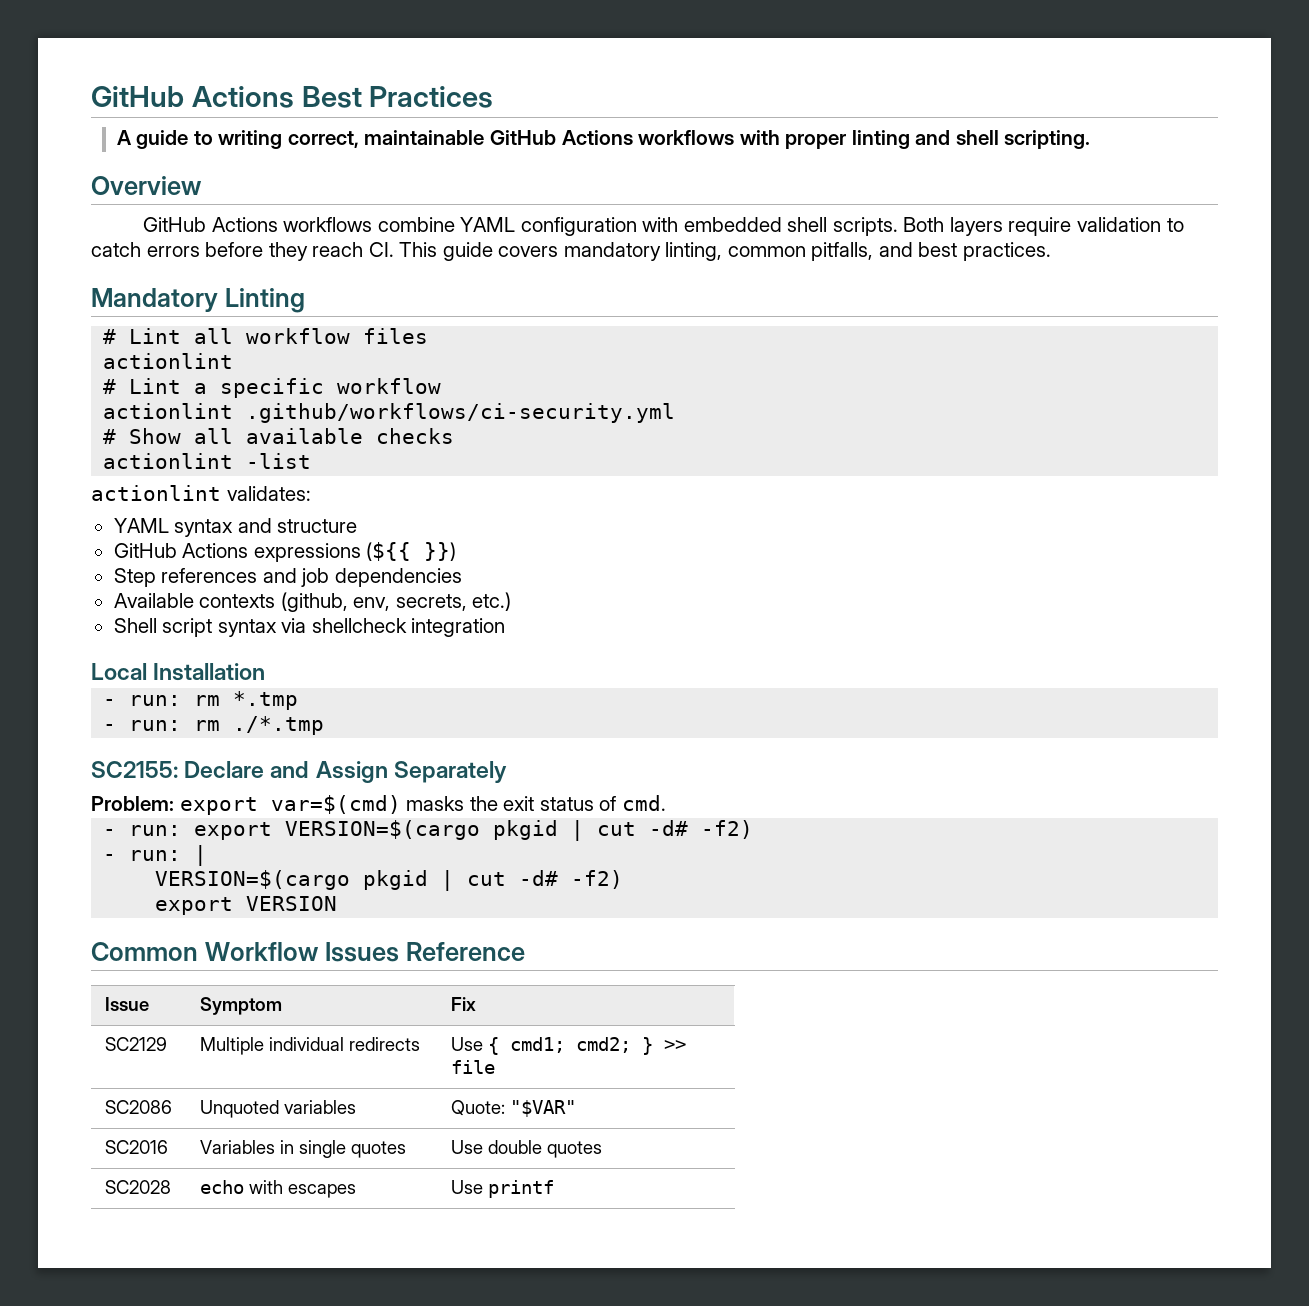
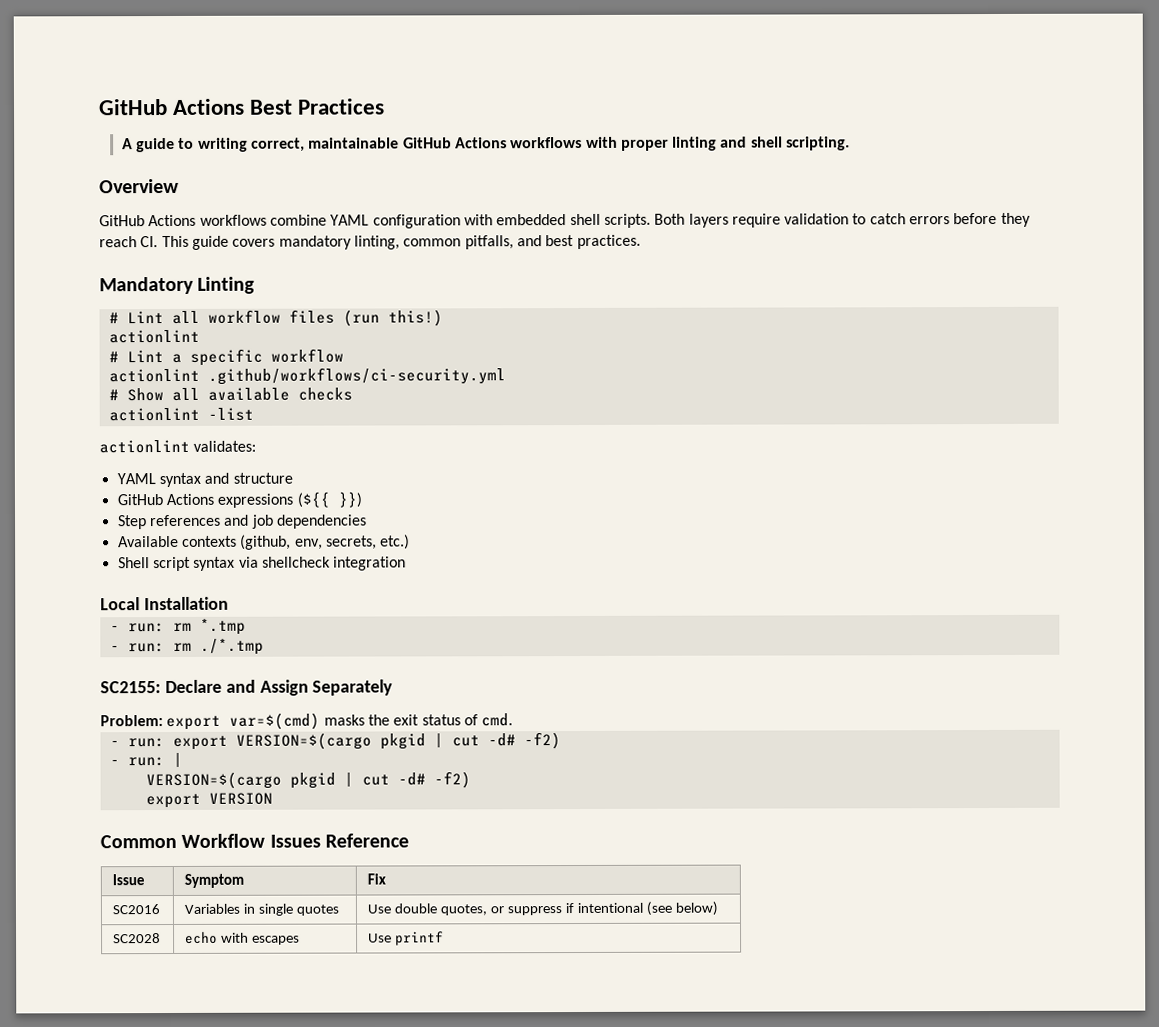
- # Lint all workflow files
+ # Lint all workflow files (run this!)
- SC2129 | Multiple individual redirects | Use { cmd1; cmd2; } >> file
- SC2086 | Unquoted variables | Quote: "$VAR"
- SC2016 | Variables in single quotes | Use double quotes
+ SC2016 | Variables in single quotes | Use double quotes, or suppress if intentional (see below)

